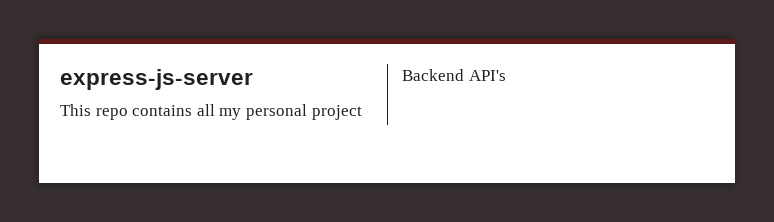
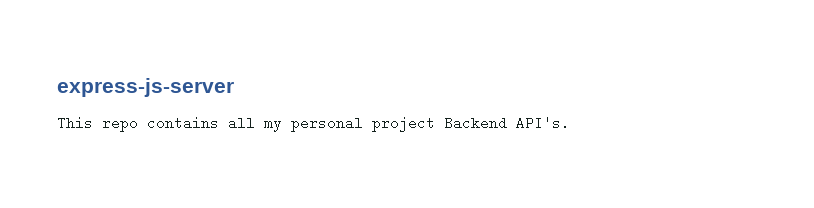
- This repo contains all my personal project Backend API's
+ This repo contains all my personal project Backend API's.

